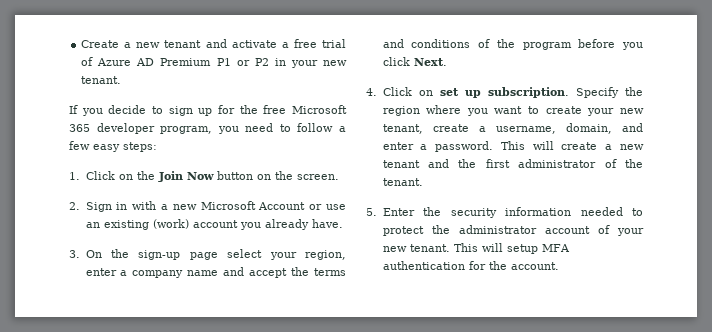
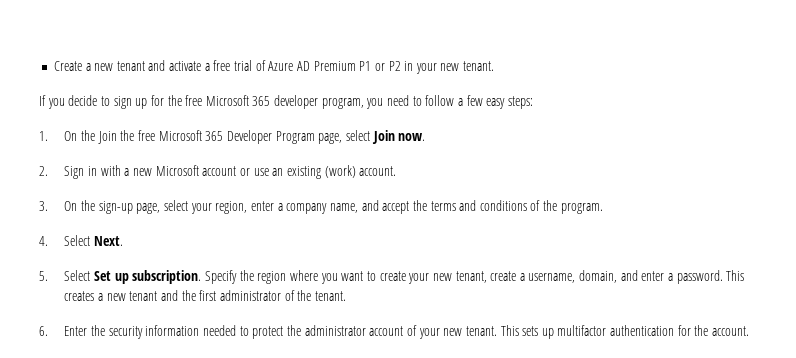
- 1. Click on the Join Now button on the screen.
+ 1. On the Join the free Microsoft 365 Developer Program page, select Join now.
- 2. Sign in with a new Microsoft Account or use an existing (work) account you already have.
+ 2. Sign in with a new Microsoft account or use an existing (work) account.
- 3. On the sign-up page select your region, enter a company name and accept the terms and conditions of the program before you click Next.
- 4. Click on set up subscription.
+ 3. On the sign-up page, select your region, enter a company name, and accept the terms and conditions of the program.
+ 4. Select Next.
+ 5. Select Set up subscription.
- This will create a new tenant and the first administrator of the tenant.
+ This creates a new tenant and the first administrator of the tenant.
- 5. Enter the security information needed to protect the administrator account of your new tenant.
+ 6. Enter the security information needed to protect the administrator account of your new tenant.
- This will setup MFA authentication for the account.
+ This sets up multifactor authentication for the account.

